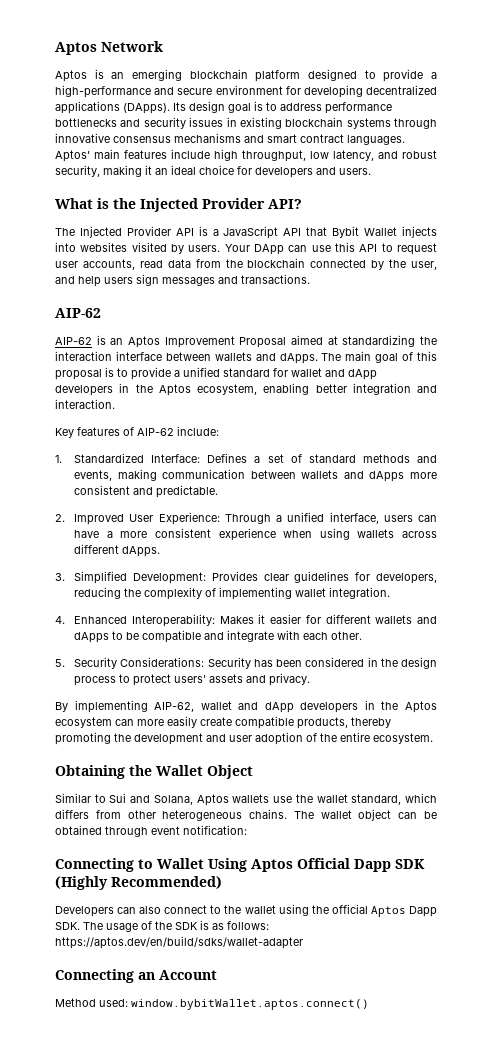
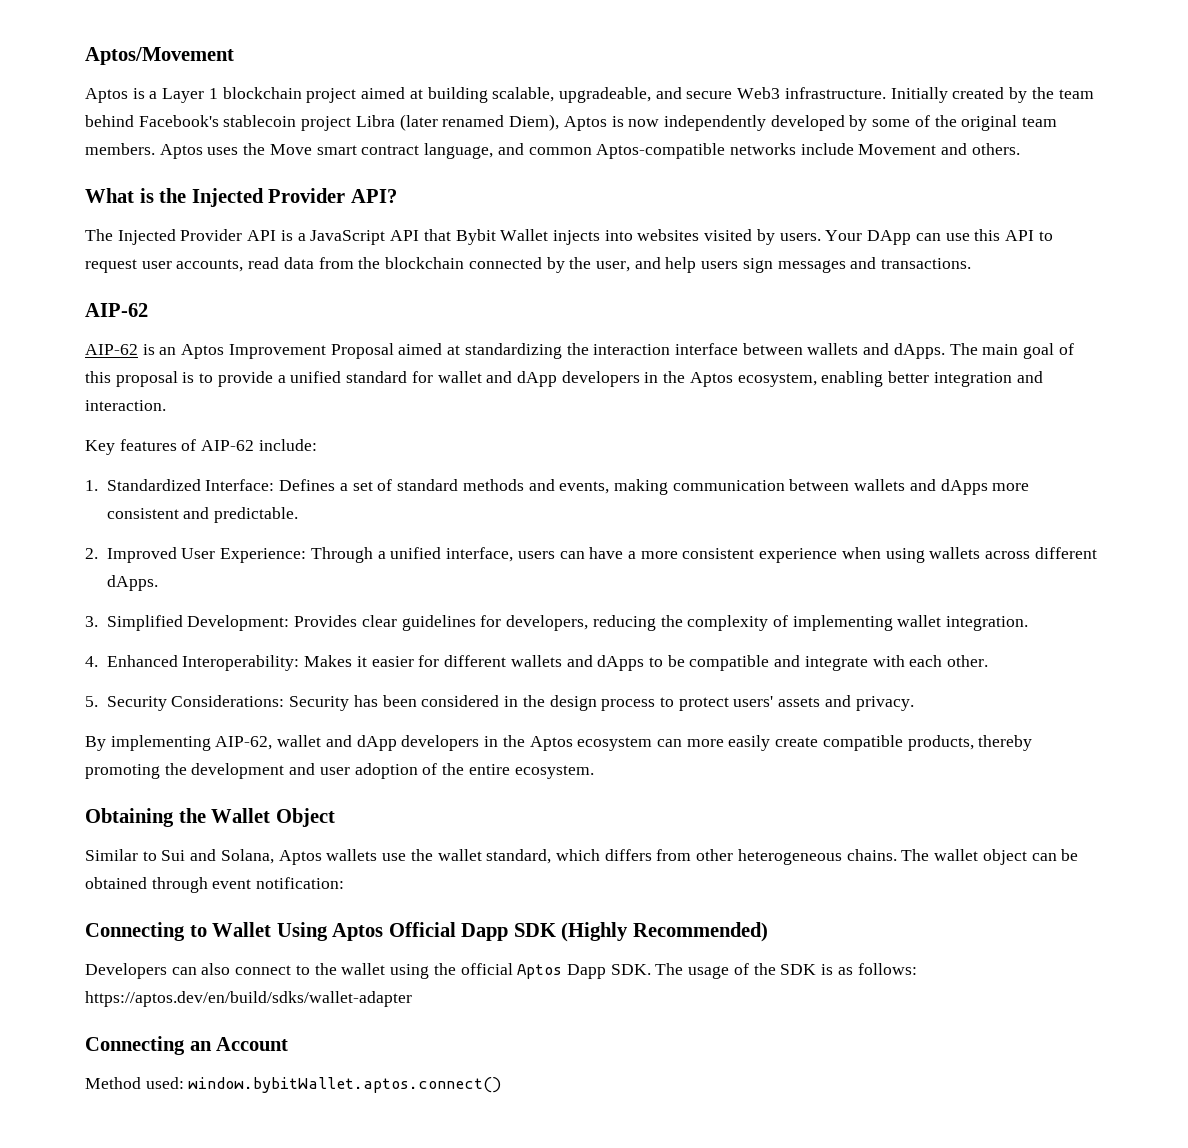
- Aptos Network
- Aptos is an emerging blockchain platform designed to provide a high-performance and secure environment for developing decentralized applications (DApps). Its design goal is to address performance bottlenecks and security issues in existing blockchain systems through innovative consensus mechanisms and smart contract languages. Aptos' main features include high throughput, low latency, and robust security, making it an ideal choice for developers and users.
+ Aptos/Movement
+ Aptos is a Layer 1 blockchain project aimed at building scalable, upgradeable, and secure Web3 infrastructure. Initially created by the team behind Facebook's stablecoin project Libra (later renamed Diem), Aptos is now independently developed by some of the original team members. Aptos uses the Move smart contract language, and common Aptos-compatible networks include Movement and others.

